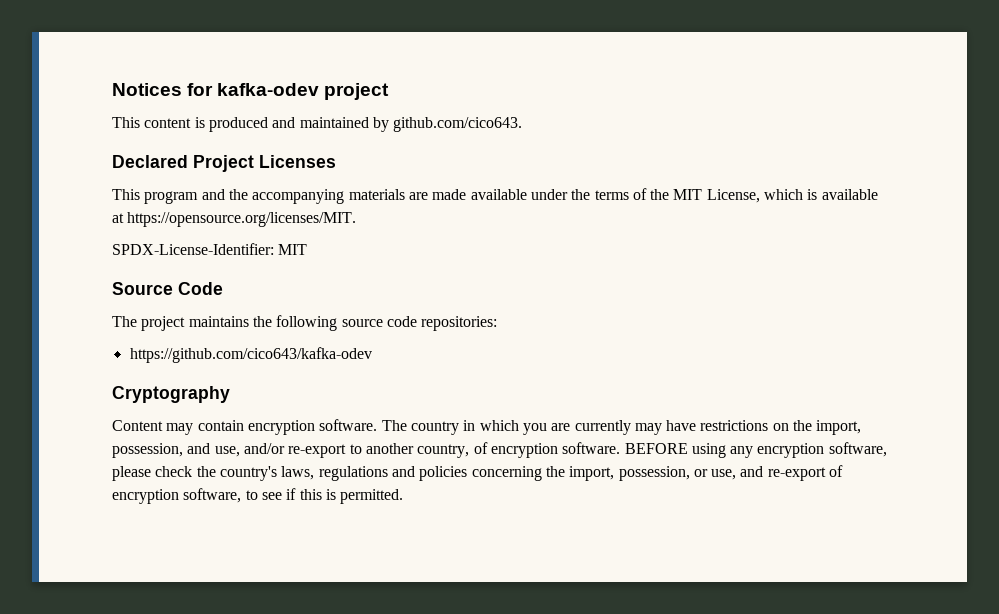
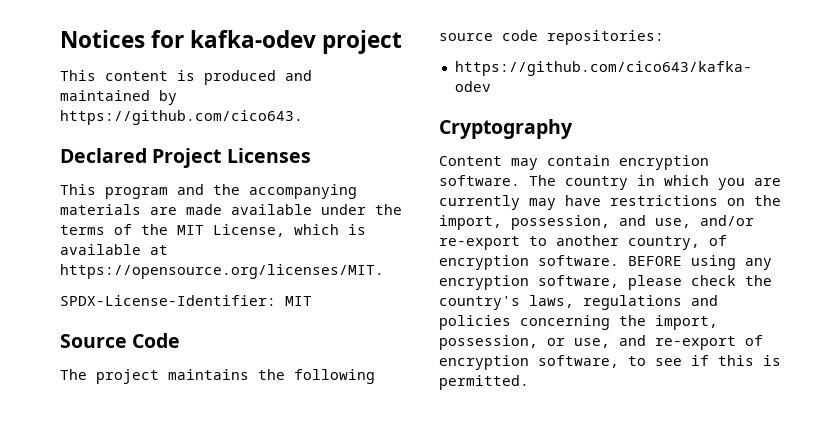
- This content is produced and maintained by github.com/cico643.
+ This content is produced and maintained by https://github.com/cico643.

